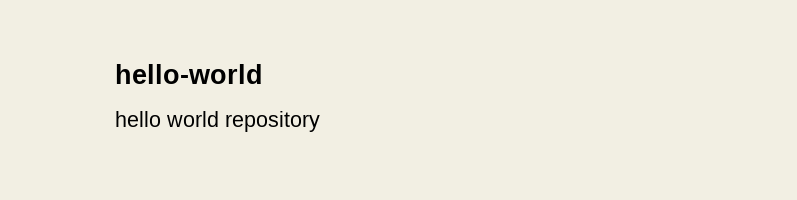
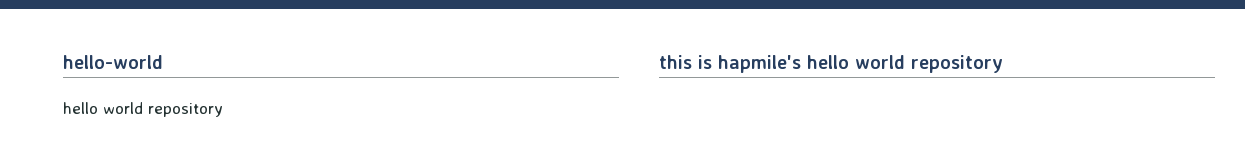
+ this is hapmile's hello world repository

